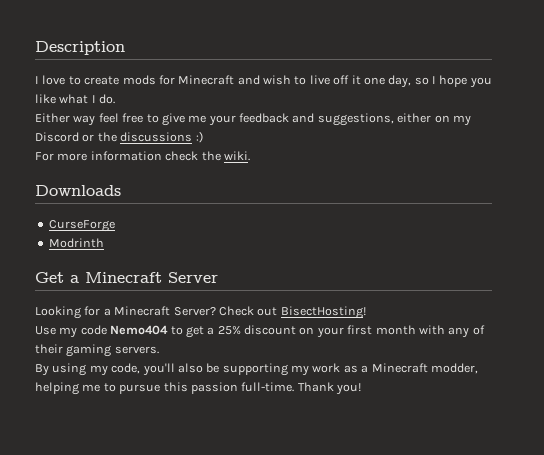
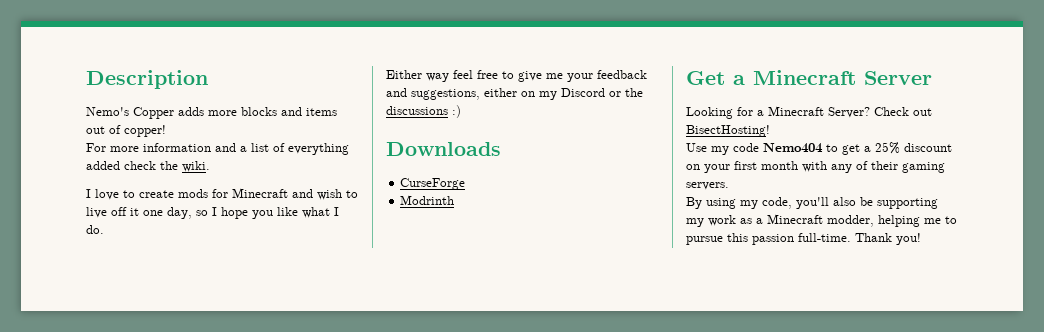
+ Nemo's Copper adds more blocks and items out of copper!
+ For more information and a list of everything added check the wiki.
- For more information check the wiki.

